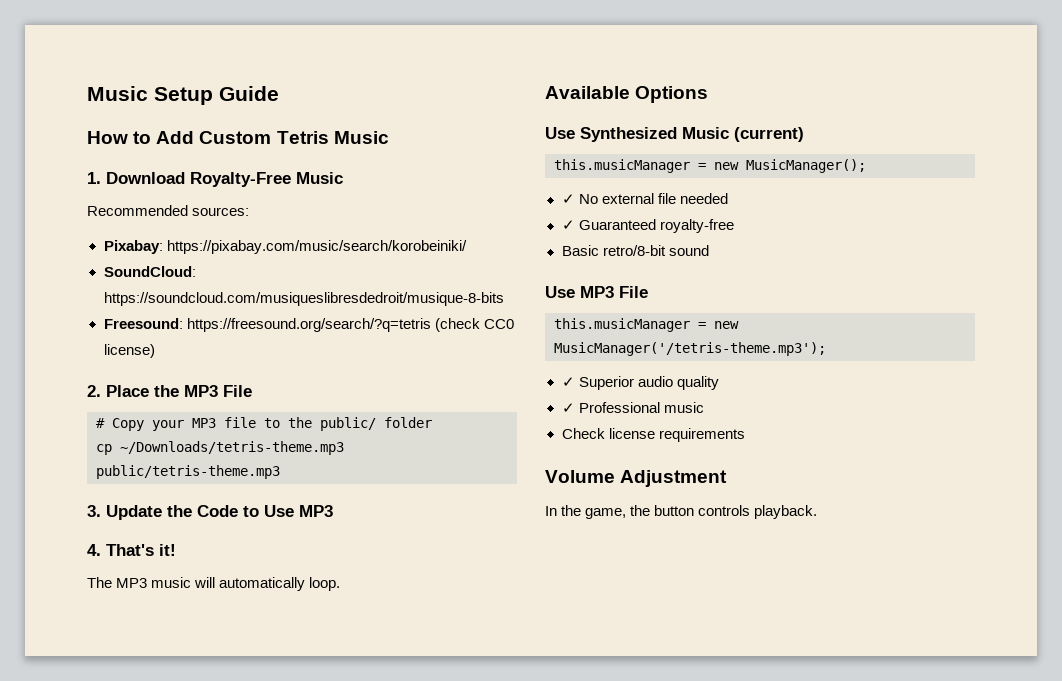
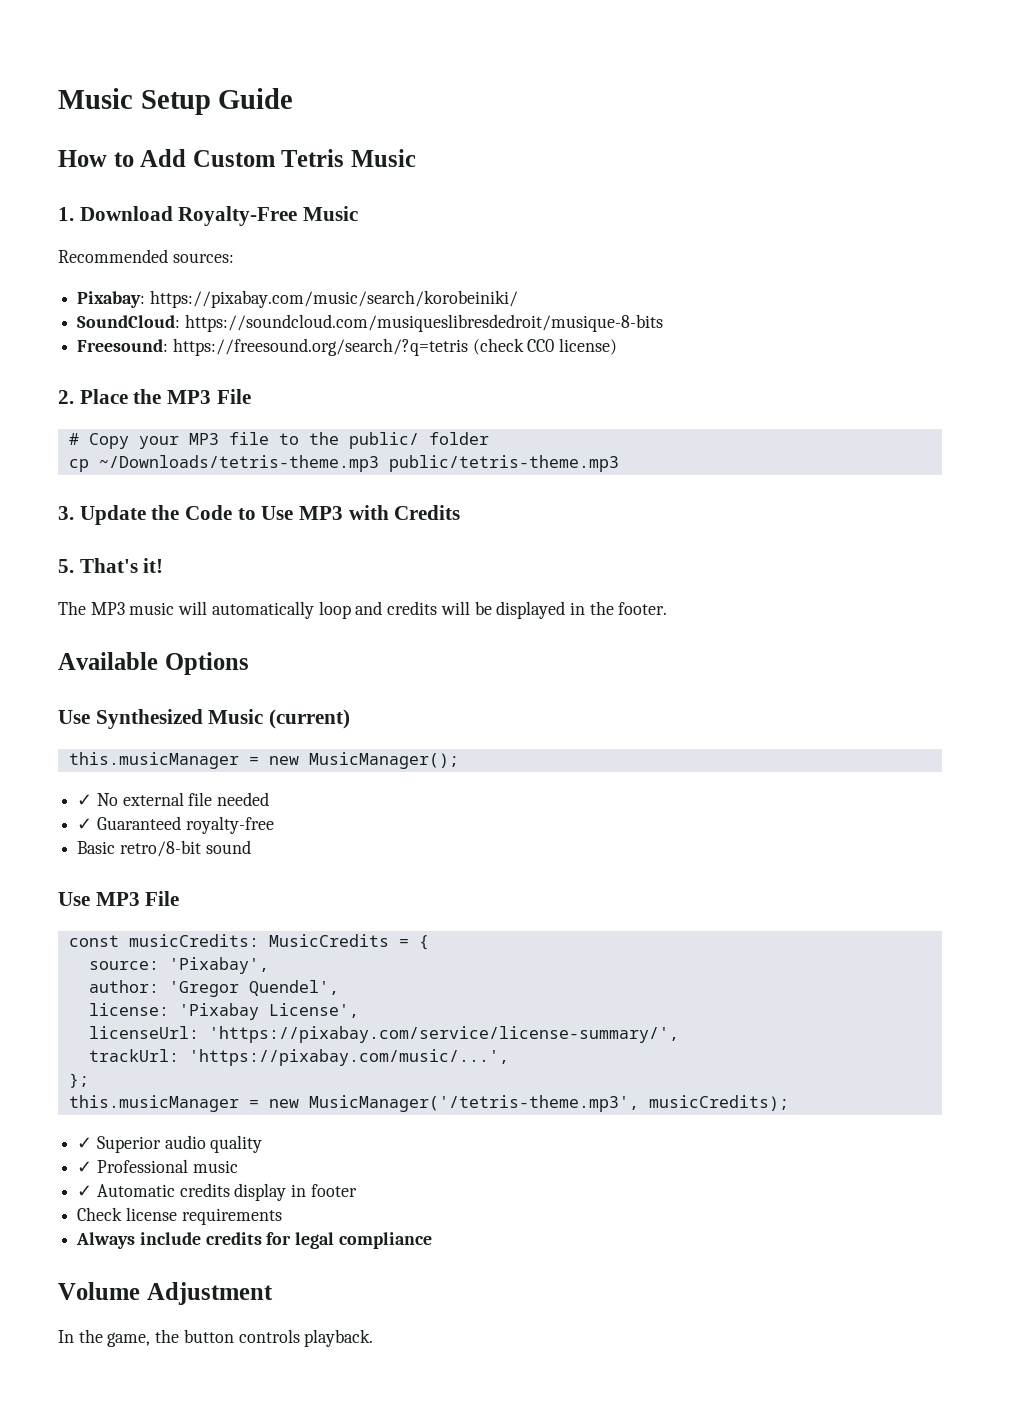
- 3. Update the Code to Use MP3
- 4. That's it!
+ 3. Update the Code to Use MP3 with Credits
+ 5. That's it!
- The MP3 music will automatically loop.
+ The MP3 music will automatically loop and credits will be displayed in the footer.
- this.musicManager = new MusicManager('/tetris-theme.mp3');
+ const musicCredits: MusicCredits = {
+ source: 'Pixabay',
+ author: 'Gregor Quendel',
+ license: 'Pixabay License',
+ licenseUrl: 'https://pixabay.com/service/license-summary/',
+ trackUrl: 'https://pixabay.com/music/...',
+ };
+ this.musicManager = new MusicManager('/tetris-theme.mp3', musicCredits);
+ ✓ Automatic credits display in footer
  Check license requirements
+ Always include credits for legal compliance

